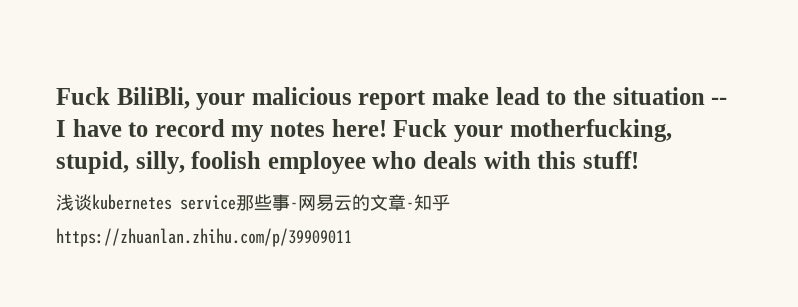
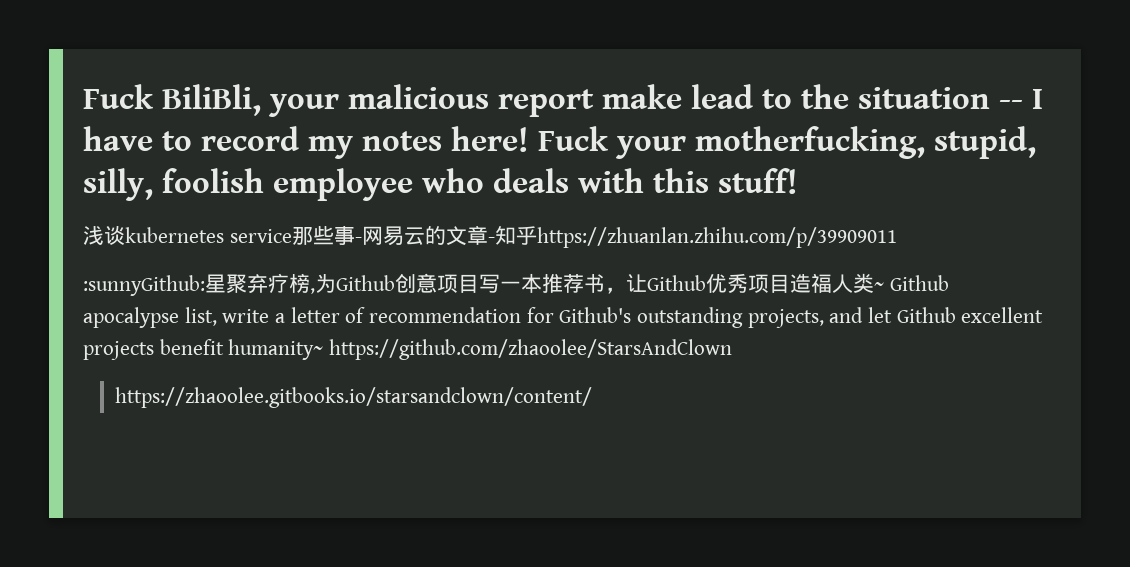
+ :sunnyGithub:星聚弃疗榜,为Github创意项目写一本推荐书，让Github优秀项目造福人类~ Github apocalypse list, write a letter of recommendation for Github's outstanding projects, and let Github excellent projects benefit humanity~ https://github.com/zhaoolee/StarsAndClown
+ https://zhaoolee.gitbooks.io/starsandclown/content/

